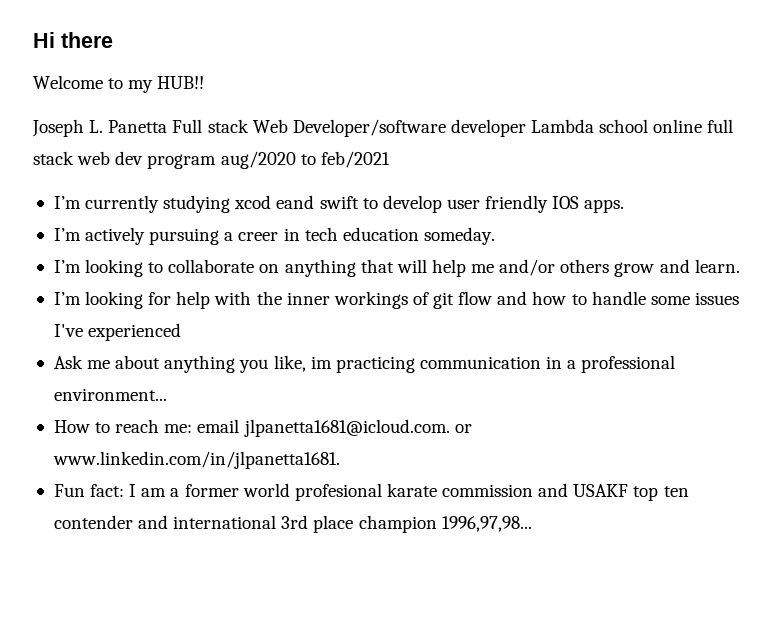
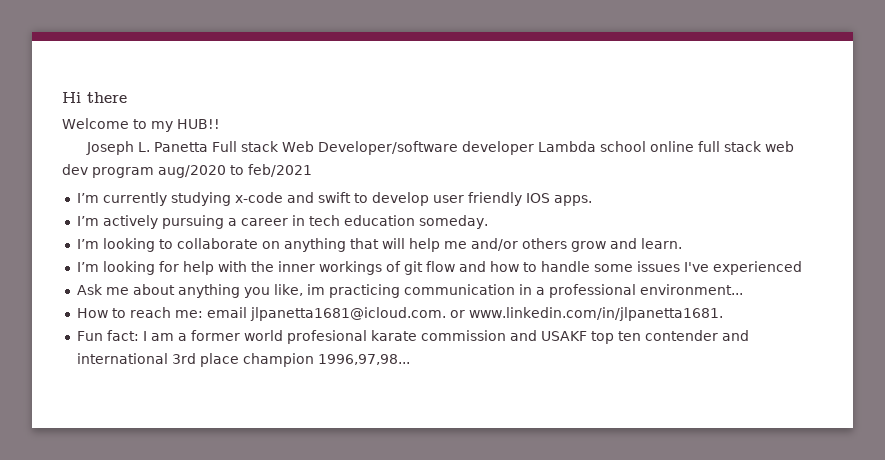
- I’m currently studying xcod eand swift to develop user friendly IOS apps.
+ I’m currently studying x-code and swift to develop user friendly IOS apps.
- I’m actively pursuing a creer in tech education someday.
+ I’m actively pursuing a career in tech education someday.

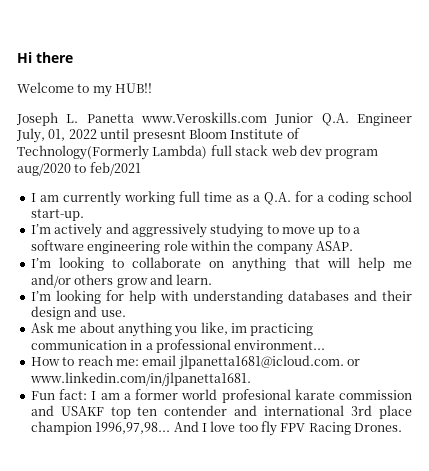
- Joseph L. Panetta Full stack Web Developer/software developer Lambda school online full stack web dev program aug/2020 to feb/2021
+ Joseph L. Panetta www.Veroskills.com Junior Q.A. Engineer July, 01, 2022 until presesnt Bloom Institute of Technology(Formerly Lambda) full stack web dev program aug/2020 to feb/2021
- I’m currently studying x-code and swift to develop user friendly IOS apps.
- I’m actively pursuing a career in tech education someday.
+ I am currently working full time as a Q.A. for a coding school start-up.
+ I’m actively and aggressively studying to move up to a software engineering role within the company ASAP.
- I’m looking for help with the inner workings of git flow and how to handle some issues I've experienced
+ I’m looking for help with understanding databases and their design and use.
+ And I love too fly FPV Racing Drones.

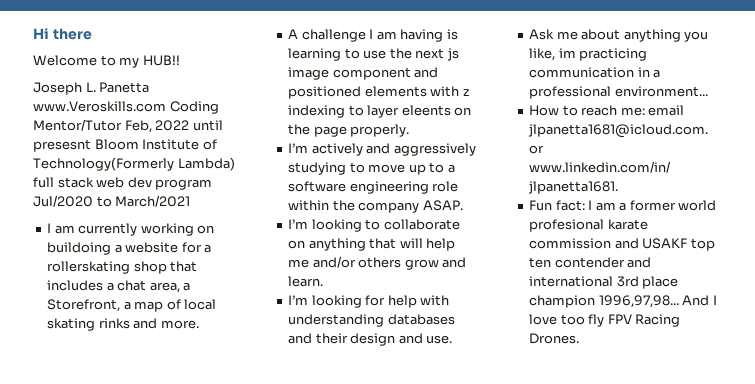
- Joseph L. Panetta www.Veroskills.com Junior Q.A. Engineer July, 01, 2022 until presesnt Bloom Institute of Technology(Formerly Lambda) full stack web dev program aug/2020 to feb/2021
+ Joseph L. Panetta www.Veroskills.com Coding Mentor/Tutor Feb, 2022 until presesnt Bloom Institute of Technology(Formerly Lambda) full stack web dev program Jul/2020 to March/2021
- I am currently working full time as a Q.A. for a coding school start-up.
+ I am currently working on buildoing a website for a rollerskating shop that includes a chat area, a Storefront, a map of local skating rinks and more.
+ A challenge I am having is learning to use the next js image component and positioned elements with z indexing to layer eleents on the page properly.

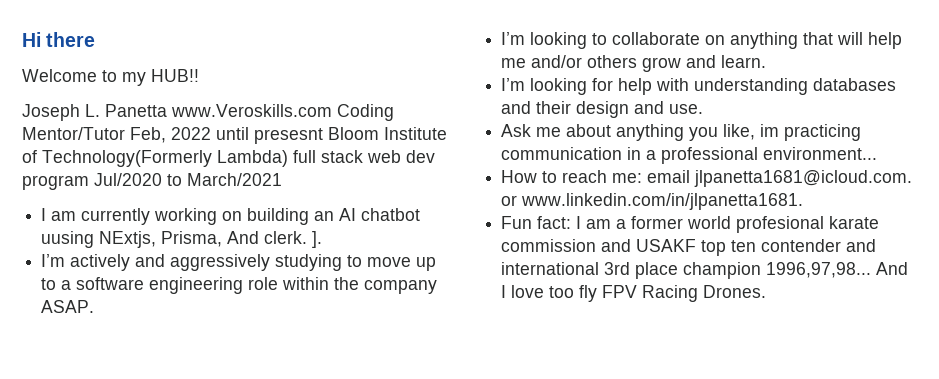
- I am currently working on buildoing a website for a rollerskating shop that includes a chat area, a Storefront, a map of local skating rinks and more.
- A challenge I am having is learning to use the next js image component and positioned elements with z indexing to layer eleents on the page properly.
+ I am currently working on building an AI chatbot uusing NExtjs, Prisma, And clerk. ].

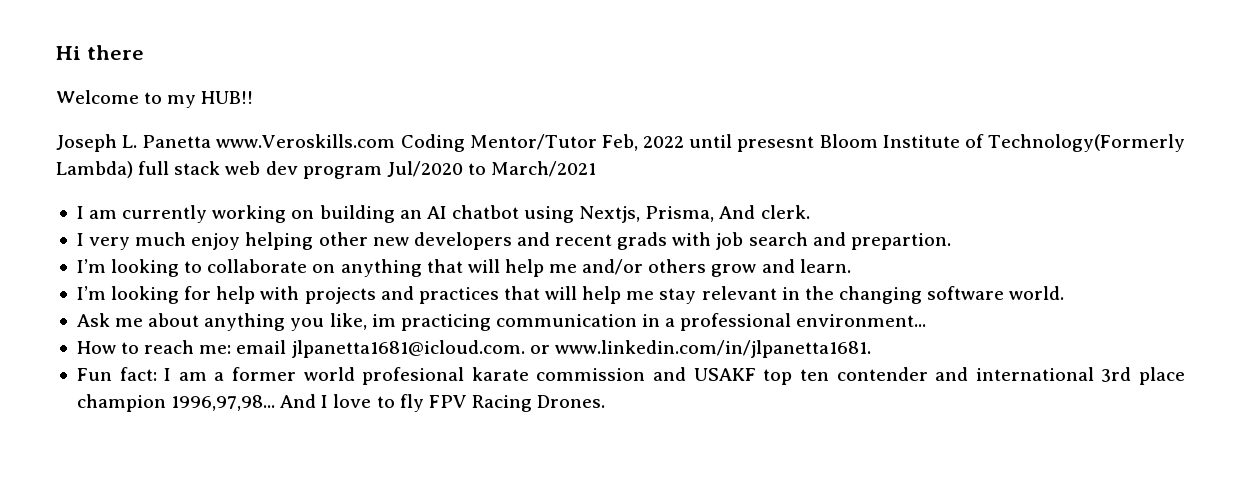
- I am currently working on building an AI chatbot uusing NExtjs, Prisma, And clerk. ].
- I’m actively and aggressively studying to move up to a software engineering role within the company ASAP.
+ I am currently working on building an AI chatbot using Nextjs, Prisma, And clerk.
+ I very much enjoy helping other new developers and recent grads with job search and prepartion.
- I’m looking for help with understanding databases and their design and use.
+ I’m looking for help with projects and practices that will help me stay relevant in the changing software world.
- And I love too fly FPV Racing Drones.
+ And I love to fly FPV Racing Drones.

